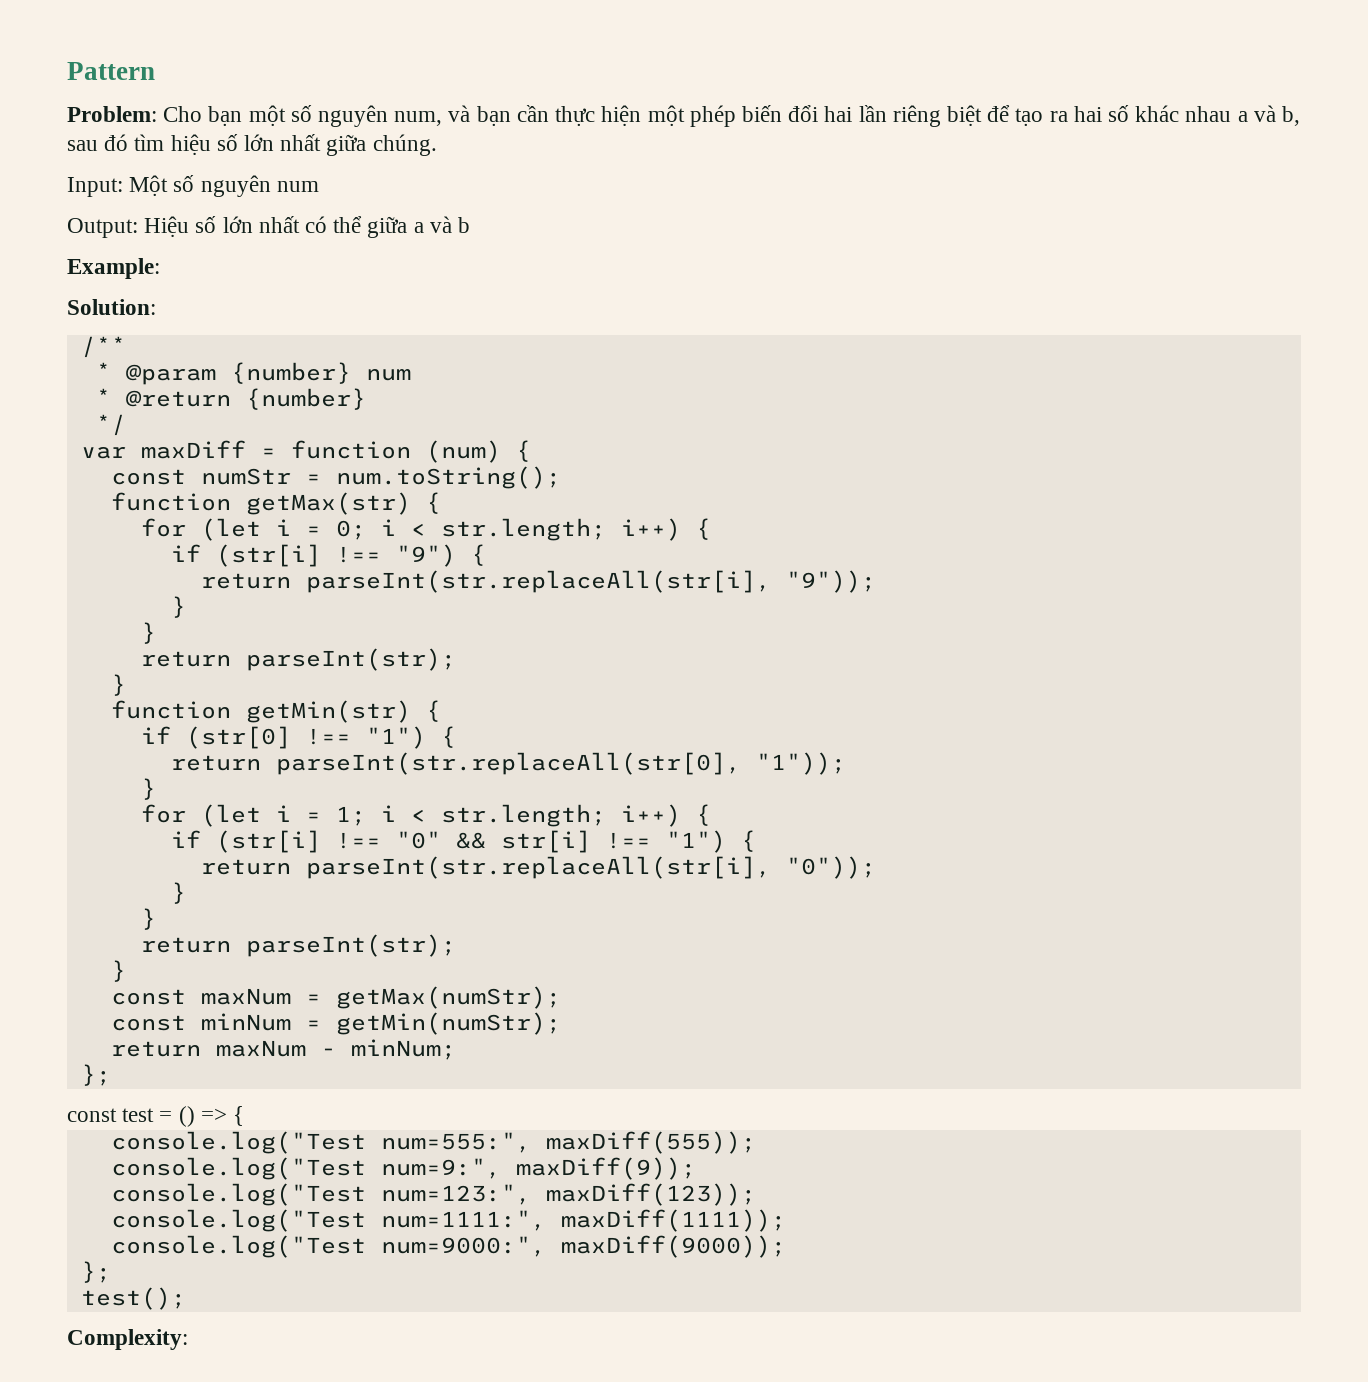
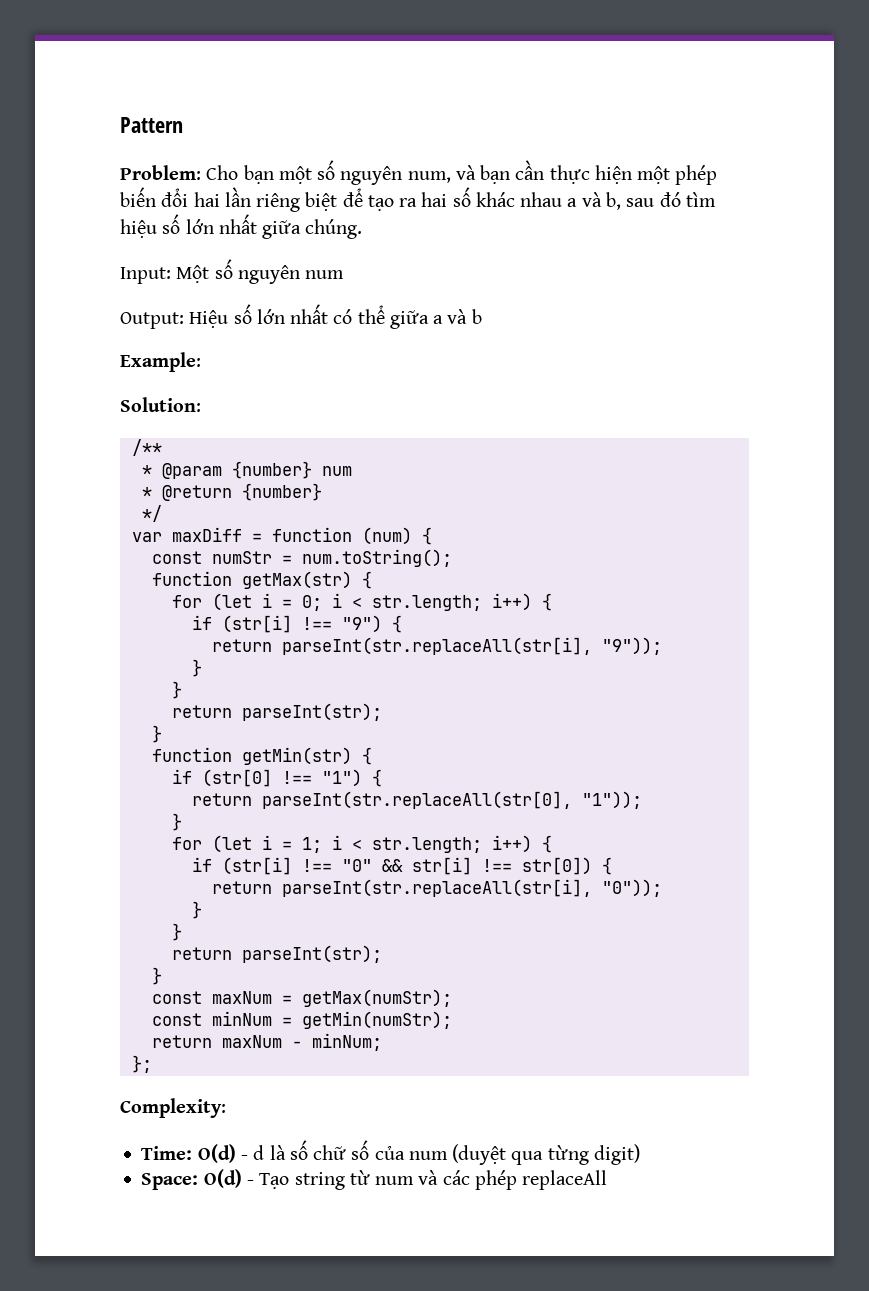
- if (str[i] !== "0" && str[i] !== "1") {
+ if (str[i] !== "0" && str[i] !== str[0]) {
- const test = () => {
- console.log("Test num=555:", maxDiff(555));
- console.log("Test num=9:", maxDiff(9));
- console.log("Test num=123:", maxDiff(123));
- console.log("Test num=1111:", maxDiff(1111));
- console.log("Test num=9000:", maxDiff(9000));
- };
- test();
  Complexity:
+ Time: O(d) - d là số chữ số của num (duyệt qua từng digit)
+ Space: O(d) - Tạo string từ num và các phép replaceAll

